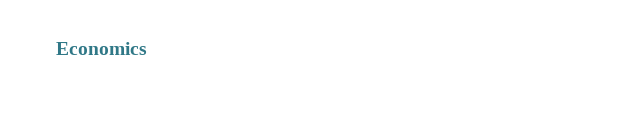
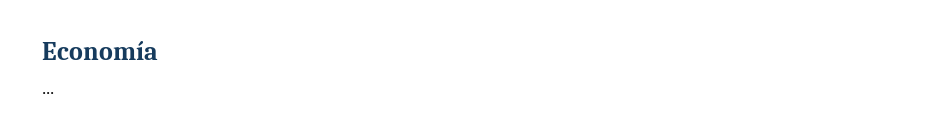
- Economics
+ Economía
+ ...

